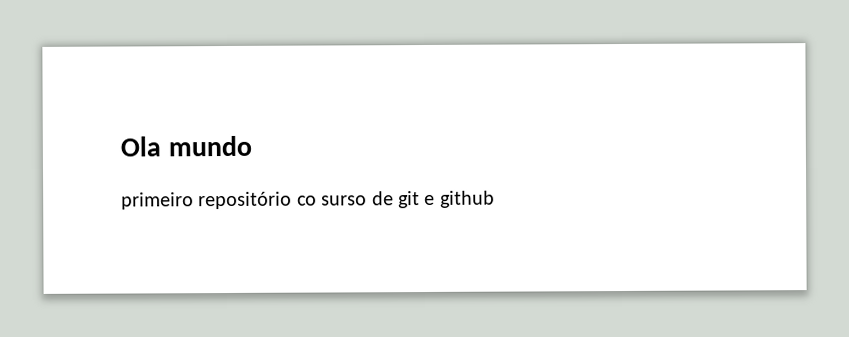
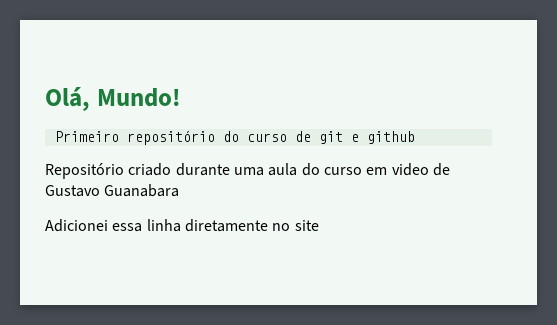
- Ola mundo
- primeiro repositório co surso de git e github
+ Olá, Mundo!
+ Primeiro repositório do curso de git e github
+ Repositório criado durante uma aula do curso em video de Gustavo Guanabara
+ Adicionei essa linha diretamente no site

